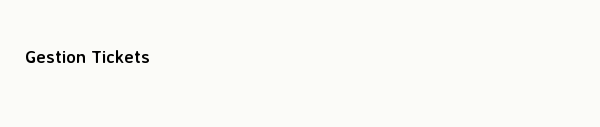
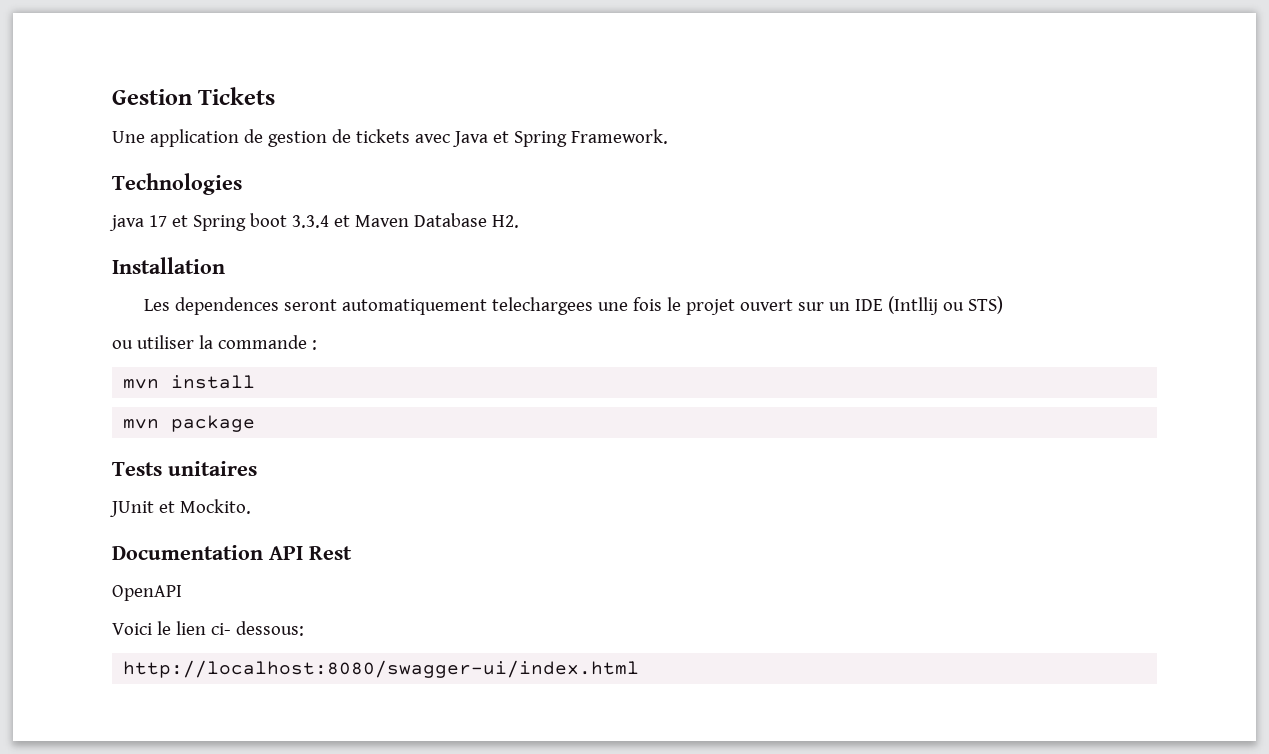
+ Une application de gestion de tickets avec Java et Spring Framework.
+ Technologies
+ java 17 et Spring boot 3.3.4 et Maven Database H2.
+ Installation
+ Les dependences seront automatiquement telechargees une fois le projet ouvert sur un IDE (Intllij ou STS)
+ ou utiliser la commande :
+ mvn install
+ mvn package
+ Tests unitaires
+ JUnit et Mockito.
+ Documentation API Rest
+ OpenAPI
+ Voici le lien ci- dessous:
+ http://localhost:8080/swagger-ui/index.html

